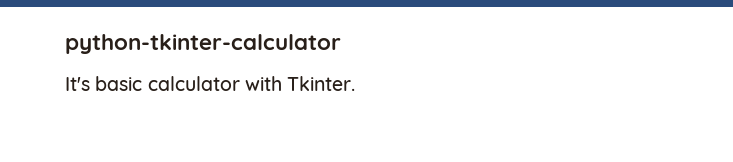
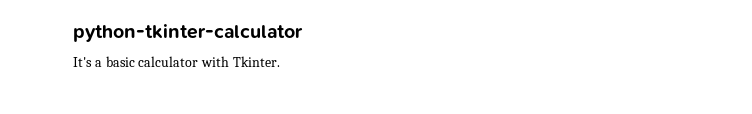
- It's basic calculator with Tkinter.
+ It's a basic calculator with Tkinter.

